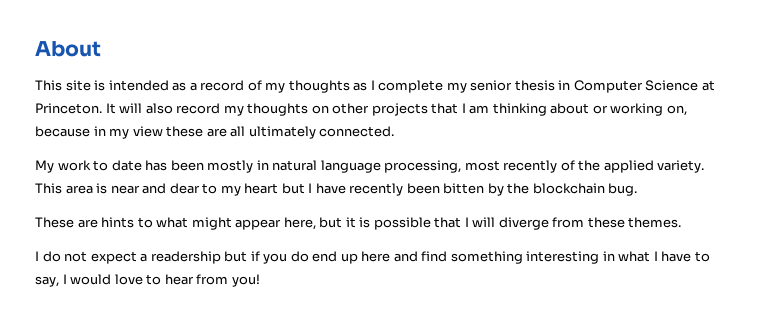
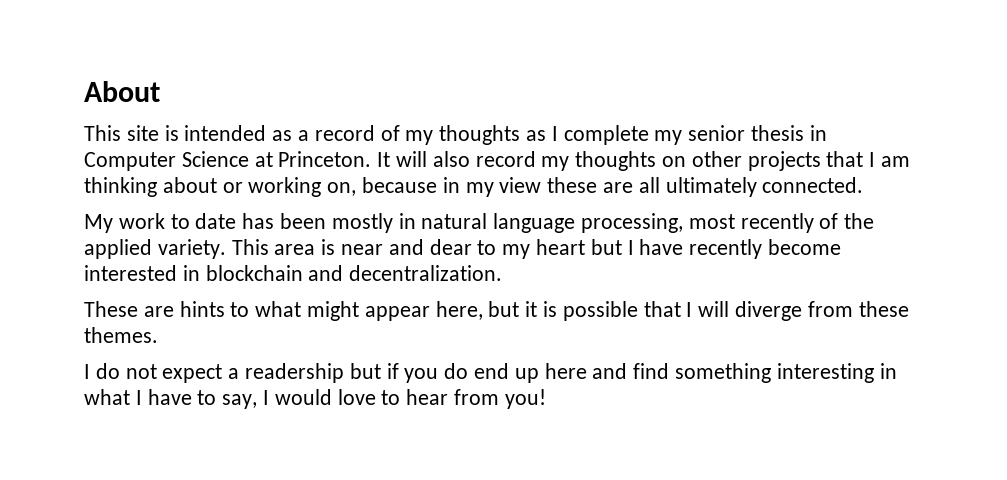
- This area is near and dear to my heart but I have recently been bitten by the blockchain bug.
+ This area is near and dear to my heart but I have recently become interested in blockchain and decentralization.

